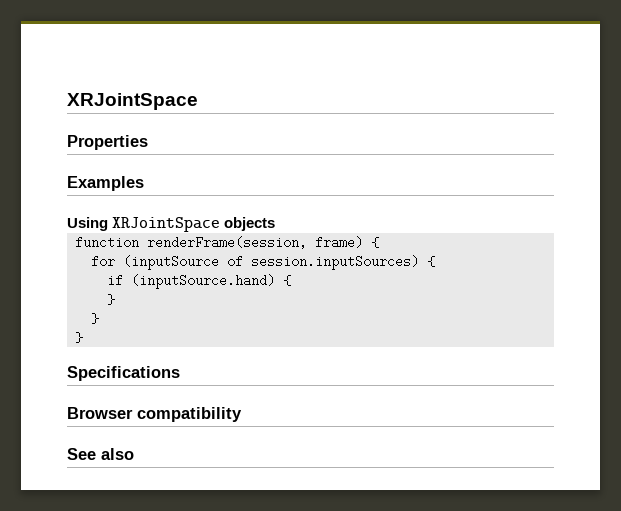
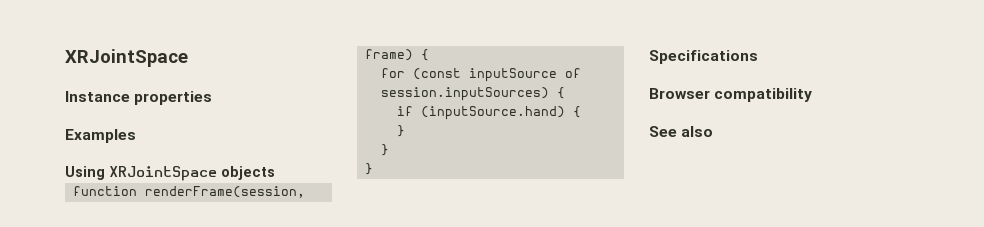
- Properties
+ Instance properties
- for (inputSource of session.inputSources) {
+ for (const inputSource of session.inputSources) {

